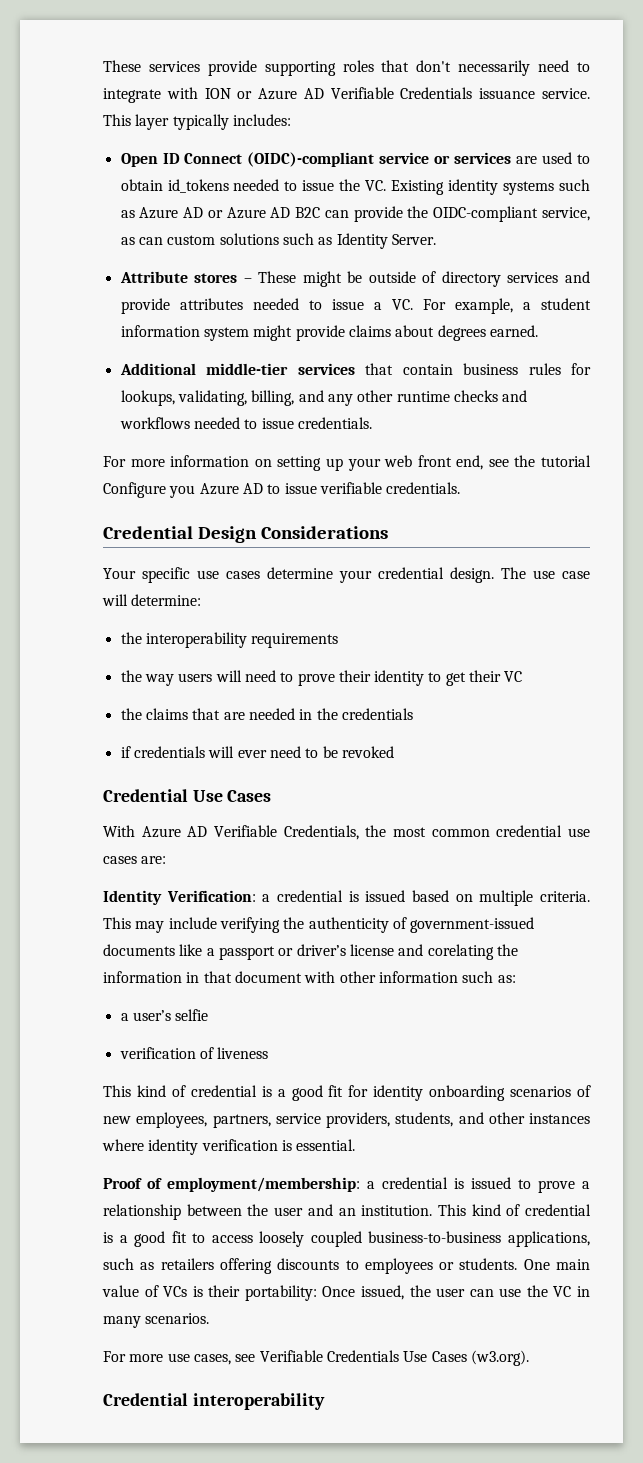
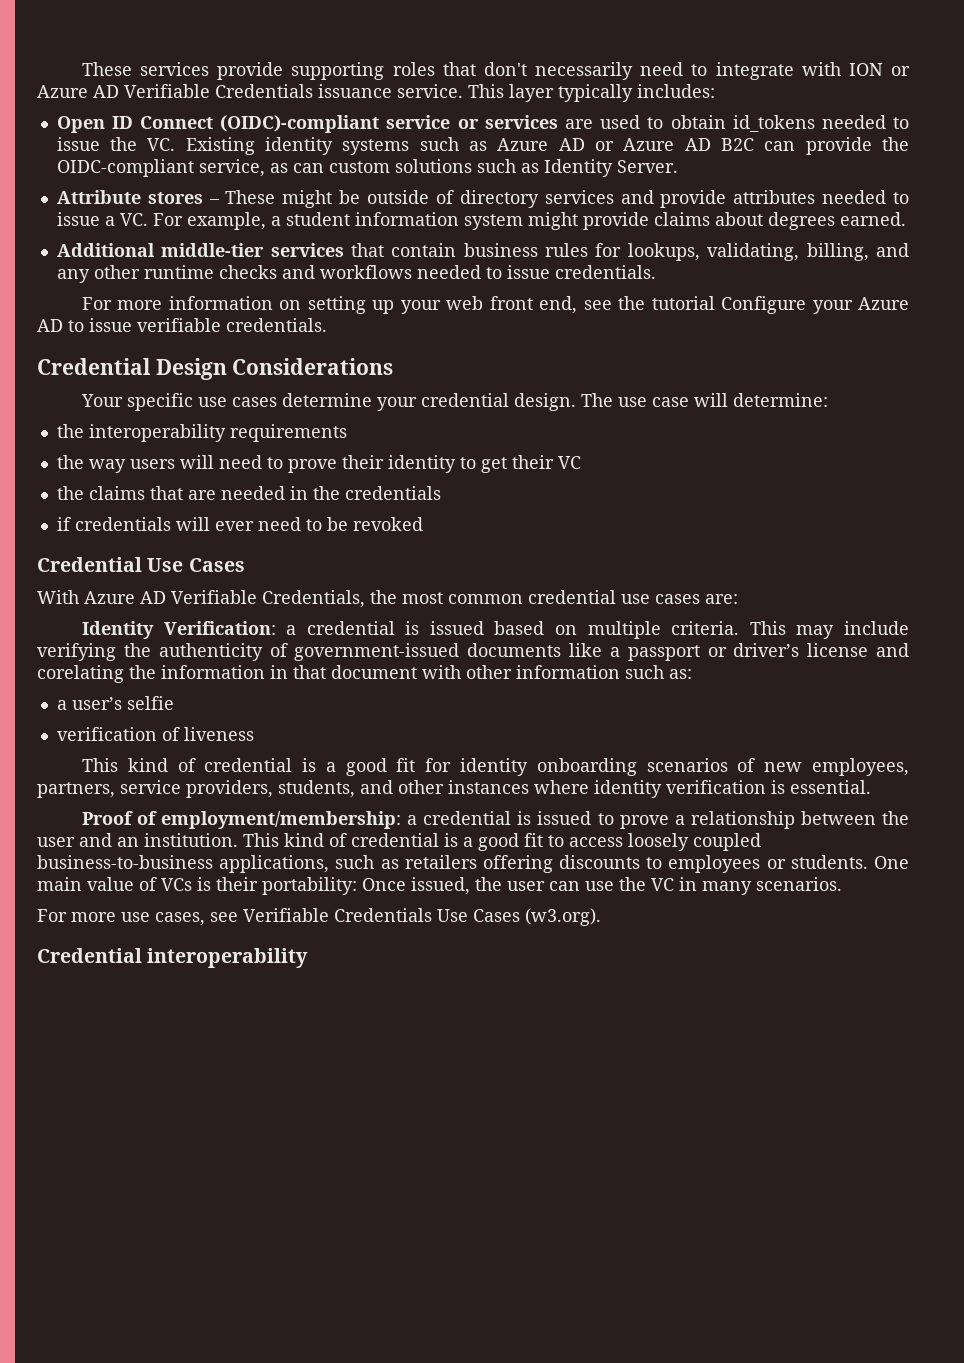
- For more information on setting up your web front end, see the tutorial Configure you Azure AD to issue verifiable credentials.
+ For more information on setting up your web front end, see the tutorial Configure your Azure AD to issue verifiable credentials.

